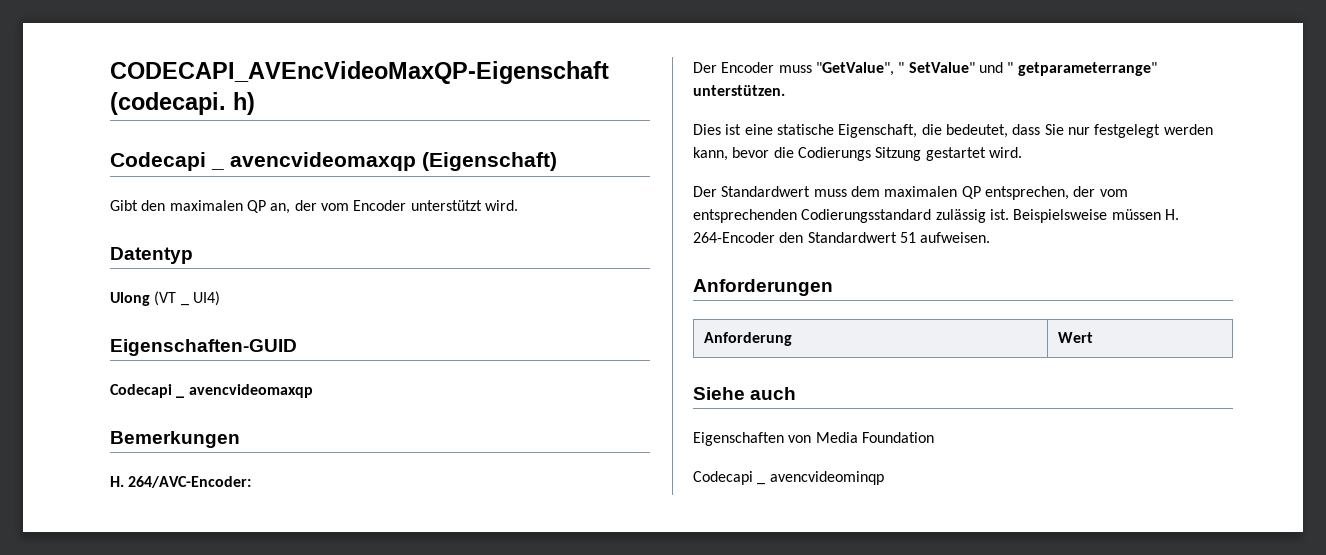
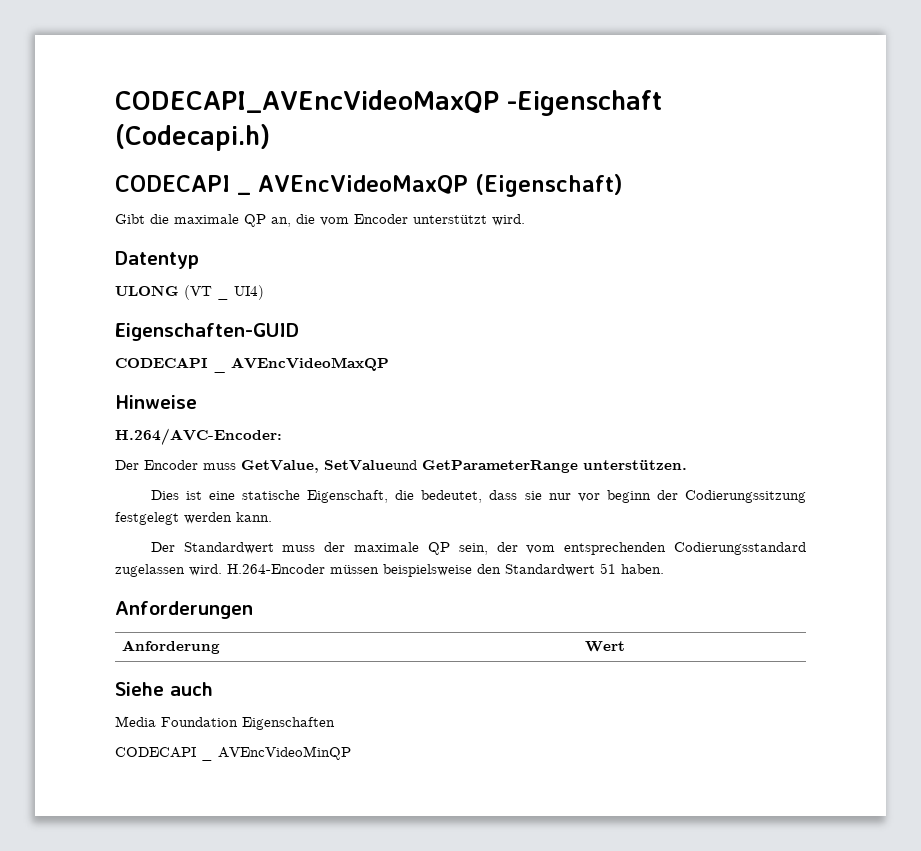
- CODECAPI_AVEncVideoMaxQP-Eigenschaft (codecapi. h)
- Codecapi _ avencvideomaxqp (Eigenschaft)
+ CODECAPI_AVEncVideoMaxQP -Eigenschaft (Codecapi.h)
+ CODECAPI _ AVEncVideoMaxQP (Eigenschaft)
- Gibt den maximalen QP an, der vom Encoder unterstützt wird.
+ Gibt die maximale QP an, die vom Encoder unterstützt wird.
- Ulong (VT _ UI4)
+ ULONG (VT _ UI4)
  Eigenschaften-GUID
- Codecapi _ avencvideomaxqp
- Bemerkungen
- H. 264/AVC-Encoder:
- Der Encoder muss "GetValue", " SetValue" und " getparameterrange" unterstützen.
+ CODECAPI _ AVEncVideoMaxQP
+ Hinweise
+ H.264/AVC-Encoder:
+ Der Encoder muss GetValue, SetValueund GetParameterRange unterstützen.
- Dies ist eine statische Eigenschaft, die bedeutet, dass Sie nur festgelegt werden kann, bevor die Codierungs Sitzung gestartet wird.
- Der Standardwert muss dem maximalen QP entsprechen, der vom entsprechenden Codierungsstandard zulässig ist. Beispielsweise müssen H. 264-Encoder den Standardwert 51 aufweisen.
+ Dies ist eine statische Eigenschaft, die bedeutet, dass sie nur vor beginn der Codierungssitzung festgelegt werden kann.
+ Der Standardwert muss der maximale QP sein, der vom entsprechenden Codierungsstandard zugelassen wird. H.264-Encoder müssen beispielsweise den Standardwert 51 haben.
- Eigenschaften von Media Foundation
- Codecapi _ avencvideominqp
+ Media Foundation Eigenschaften
+ CODECAPI _ AVEncVideoMinQP

